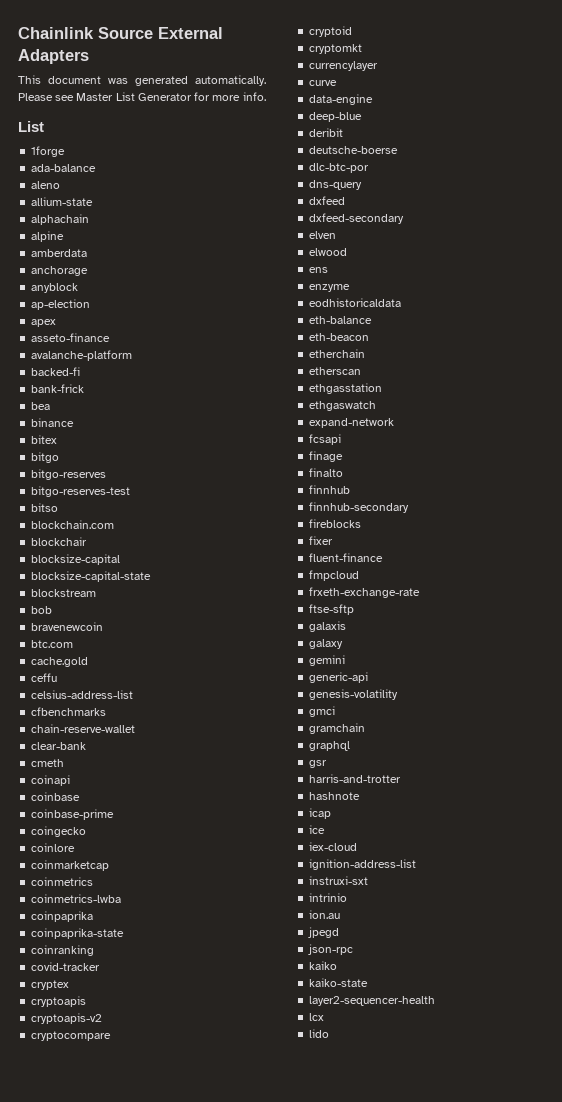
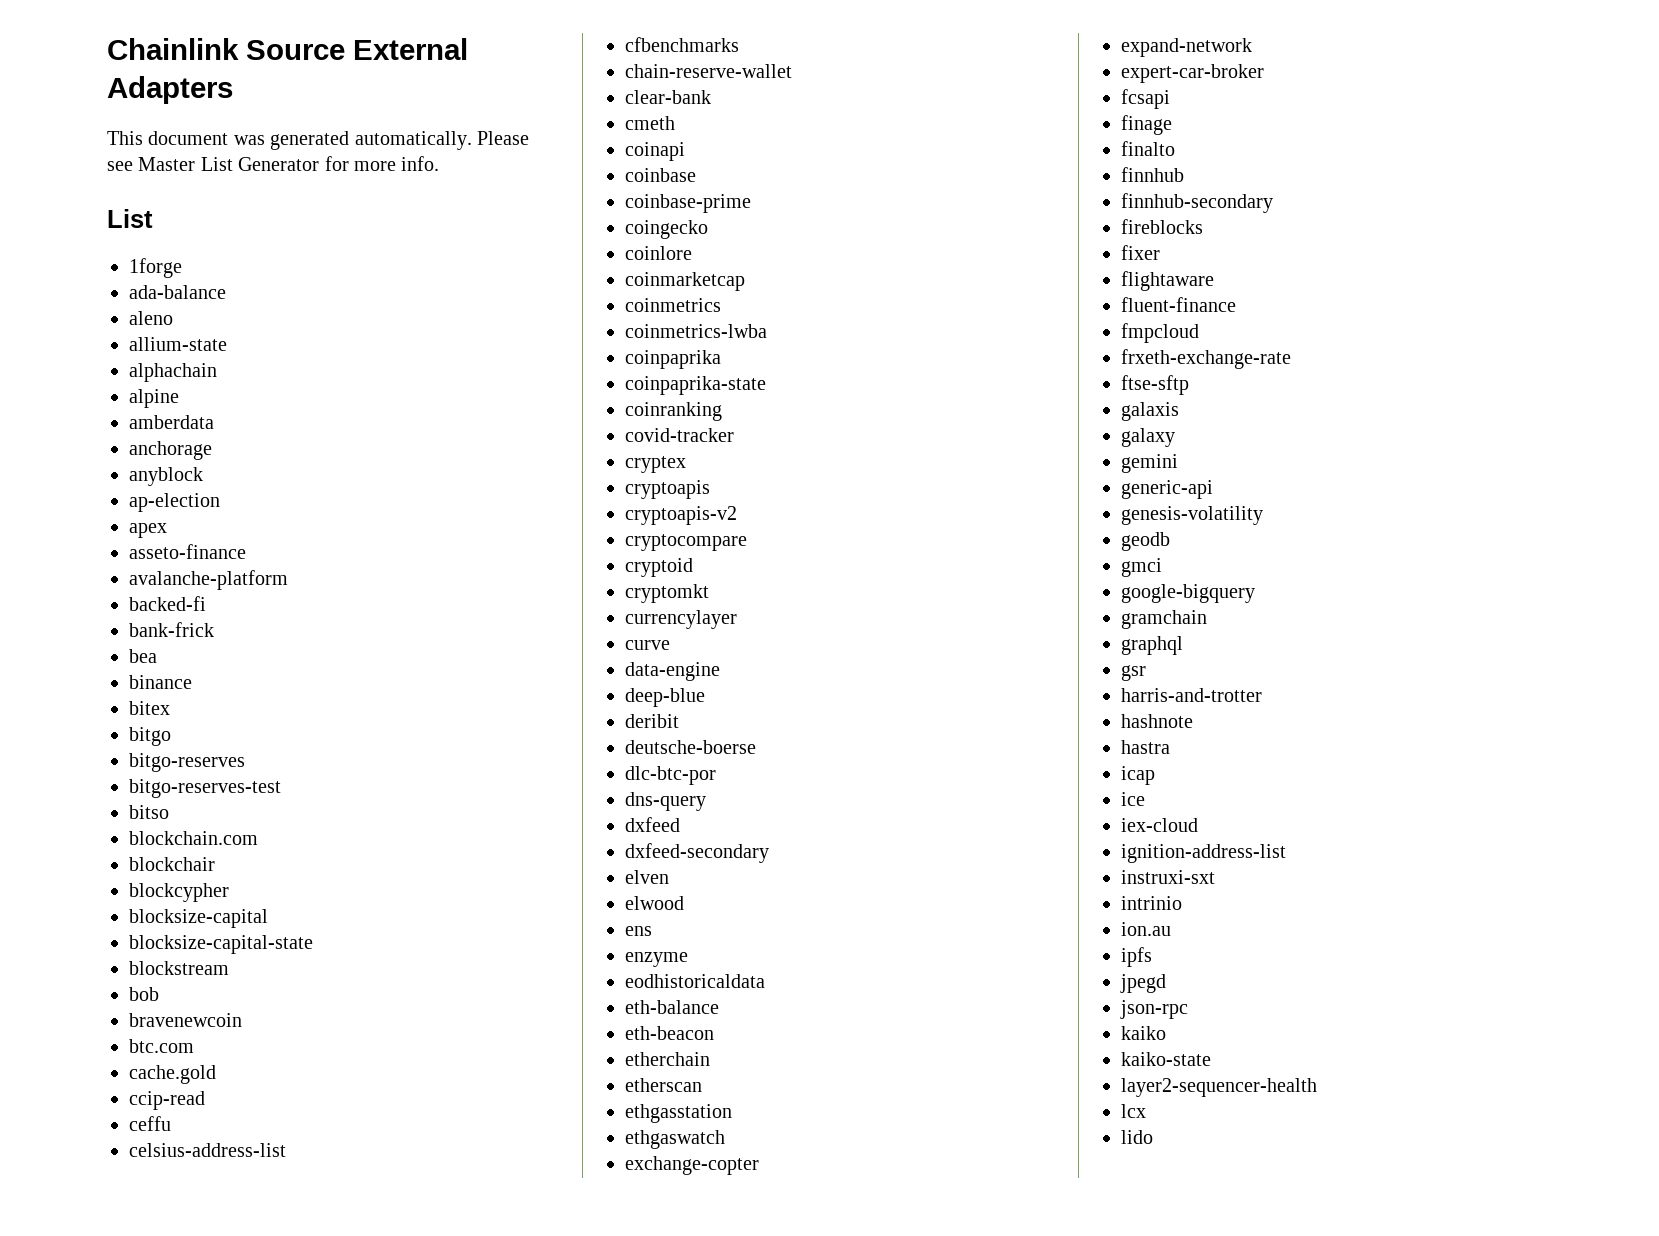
+ blockcypher
+ ccip-read
+ exchange-copter
+ expert-car-broker
+ flightaware
+ geodb
+ google-bigquery
+ hastra
+ ipfs

